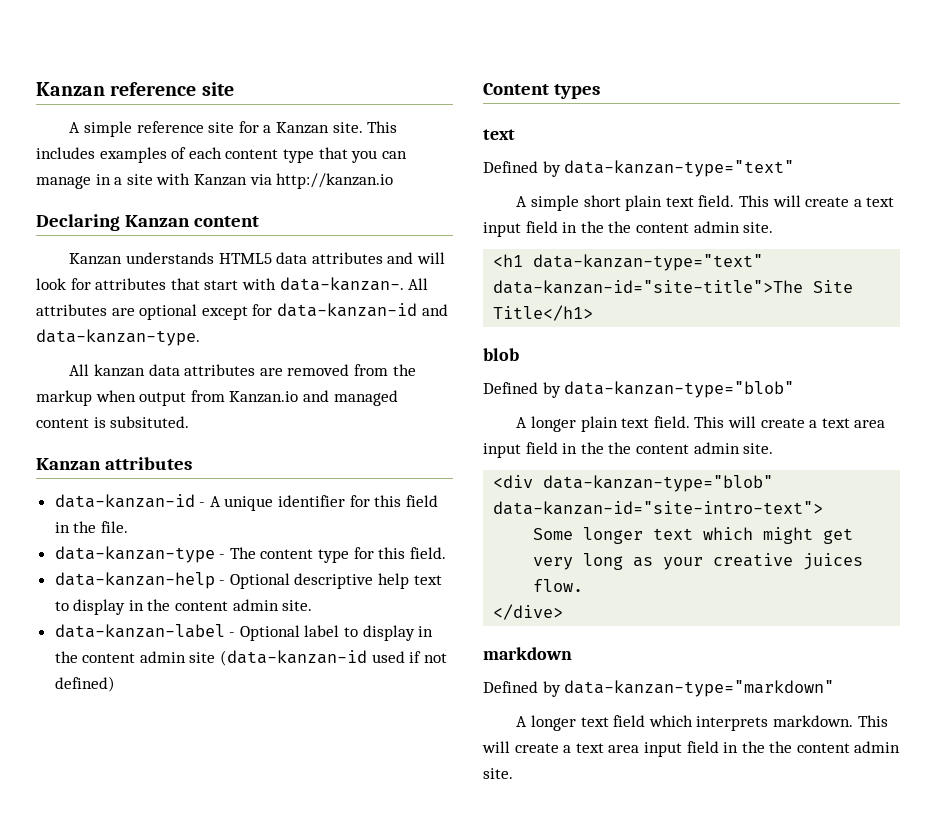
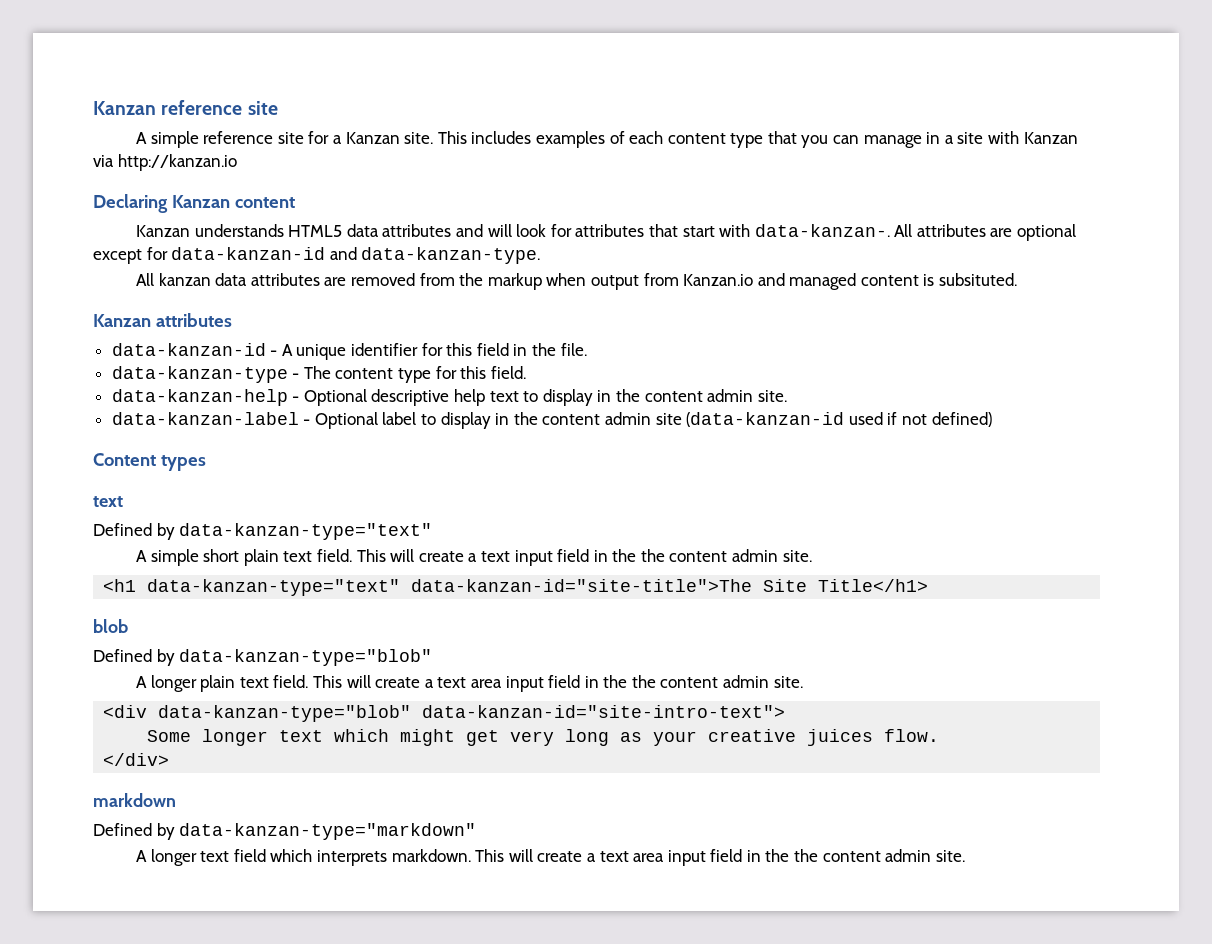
- </dive>
+ </div>

